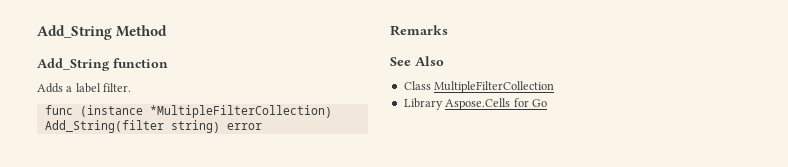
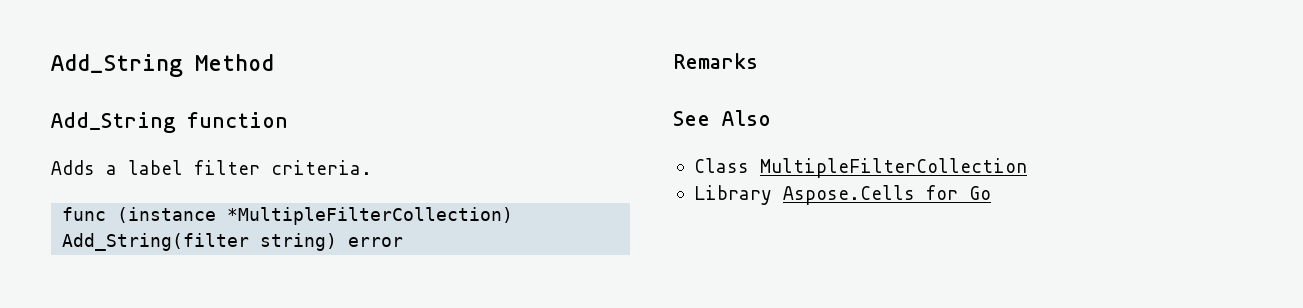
- Adds a label filter.
+ Adds a label filter criteria.

